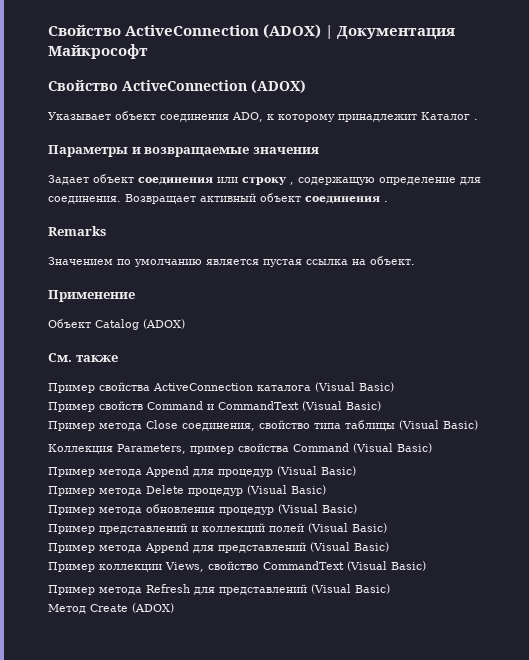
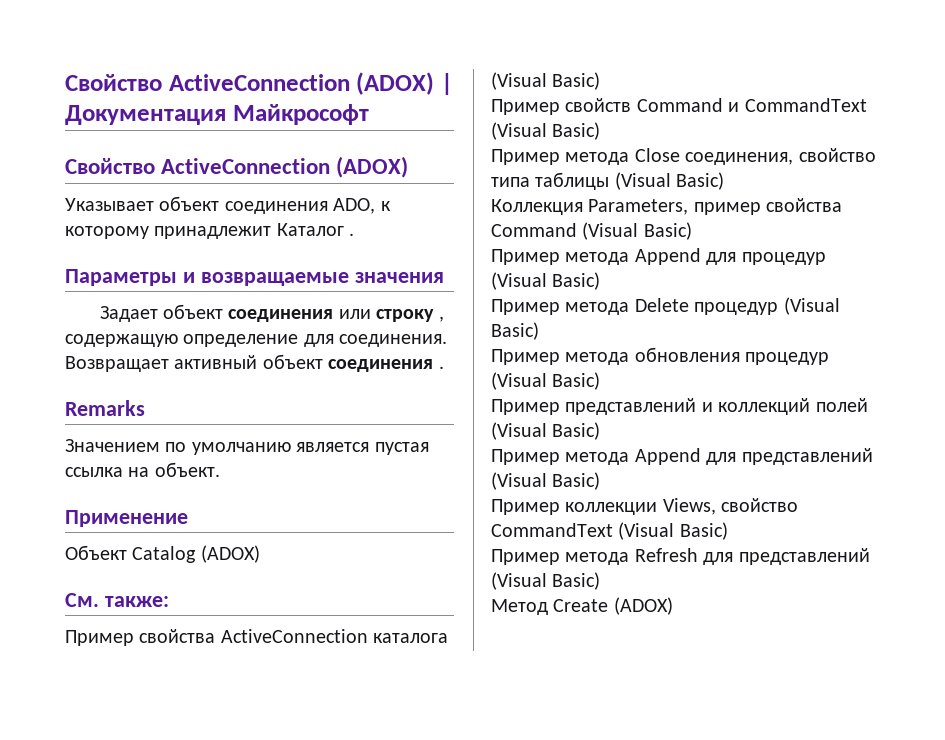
- См. также
+ См. также:

